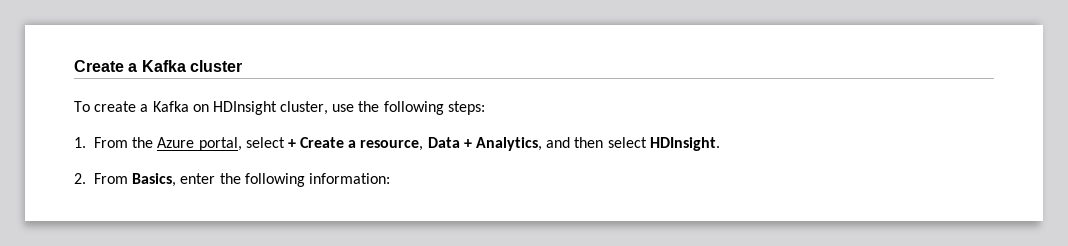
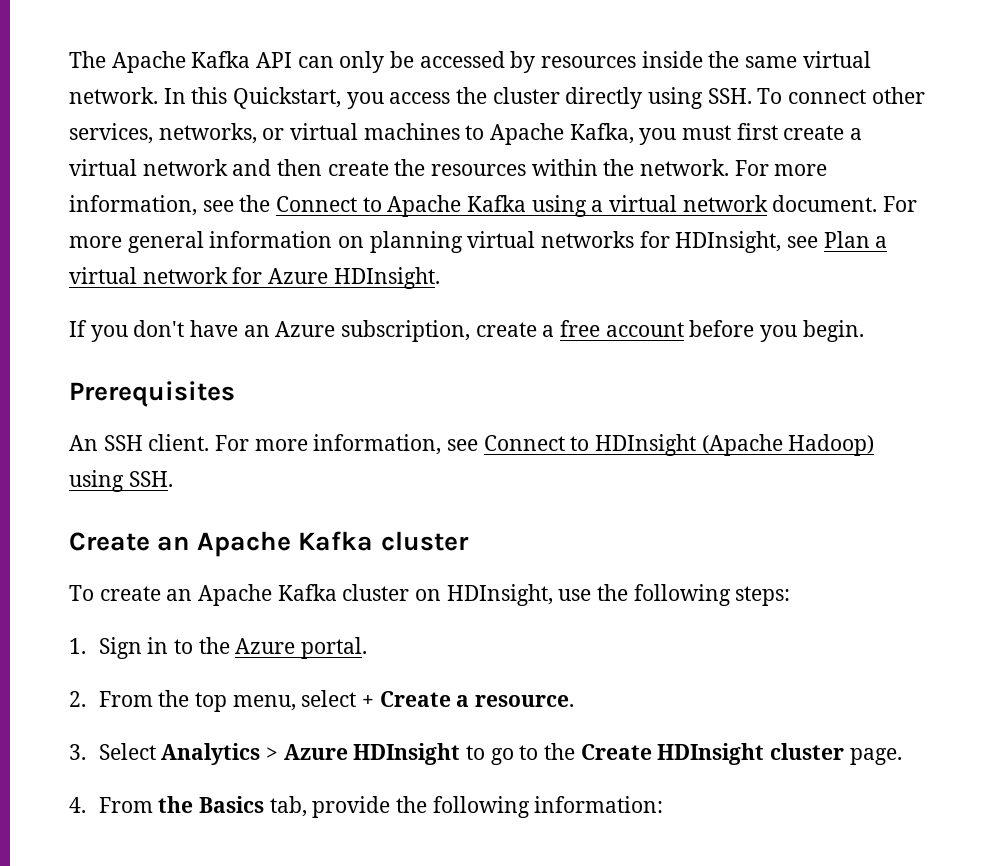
- Create a Kafka cluster
- To create a Kafka on HDInsight cluster, use the following steps:
+ The Apache Kafka API can only be accessed by resources inside the same virtual network. In this Quickstart, you access the cluster directly using SSH. To connect other services, networks, or virtual machines to Apache Kafka, you must first create a virtual network and then create the resources within the network. For more information, see the Connect to Apache Kafka using a virtual network document. For more general information on planning virtual networks for HDInsight, see Plan a virtual network for Azure HDInsight.
+ If you don't have an Azure subscription, create a free account before you begin.
+ Prerequisites
+ An SSH client. For more information, see Connect to HDInsight (Apache Hadoop) using SSH.
+ Create an Apache Kafka cluster
+ To create an Apache Kafka cluster on HDInsight, use the following steps:
- 1. From the Azure portal, select + Create a resource, Data + Analytics, and then select HDInsight.
- 2. From Basics, enter the following information:
+ 1. Sign in to the Azure portal.
+ 2. From the top menu, select + Create a resource.
+ 3. Select Analytics > Azure HDInsight to go to the Create HDInsight cluster page.
+ 4. From the Basics tab, provide the following information:

